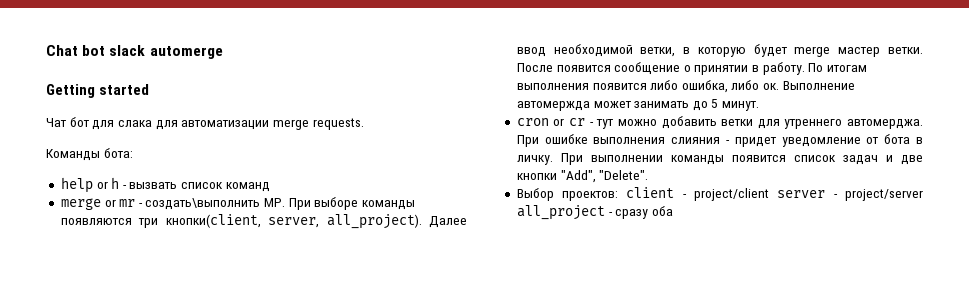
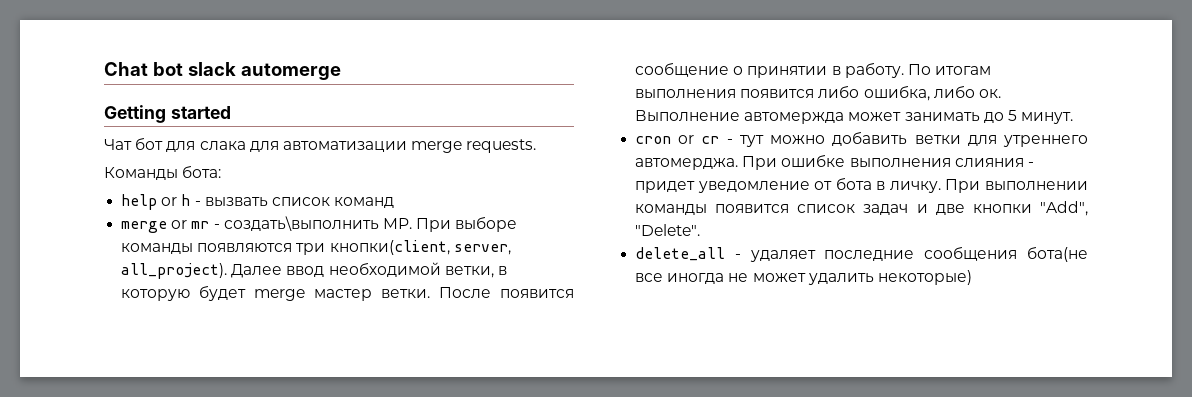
- Выбор проектов: client - project/client server - project/server all_project - сразу оба
+ delete_all - удаляет последние сообщения бота(не все иногда не может удалить некоторые)

